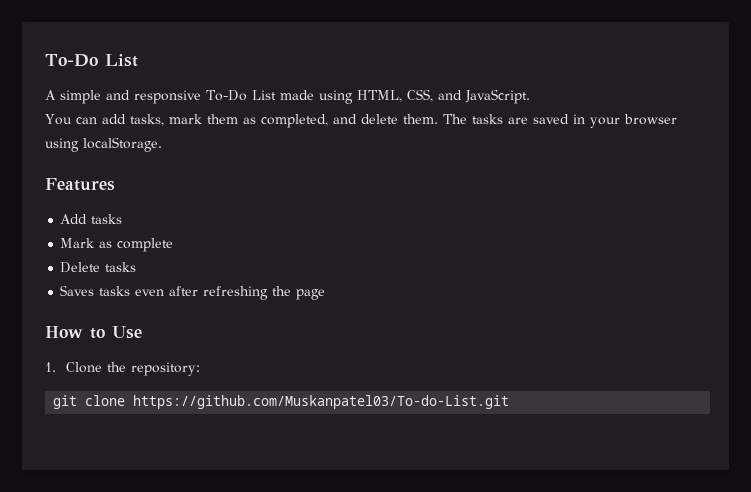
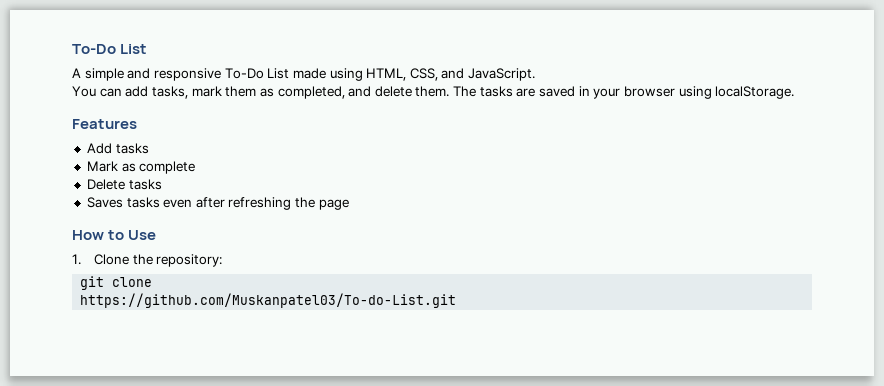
- git clone https://github.com/Muskanpatel03/To-do-List.git
+ git clone
+ https://github.com/Muskanpatel03/To-do-List.git

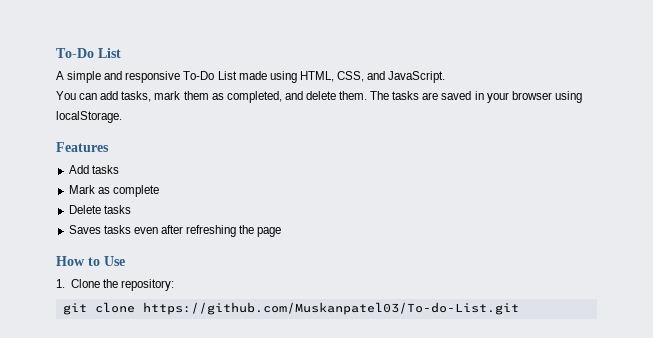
- git clone
- https://github.com/Muskanpatel03/To-do-List.git
+ git clone https://github.com/Muskanpatel03/To-do-List.git

